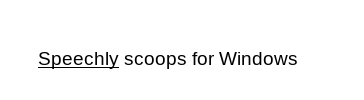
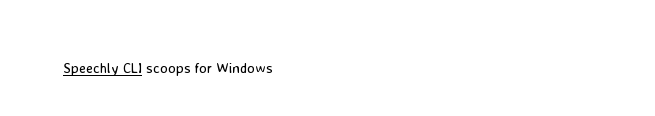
- Speechly scoops for Windows
+ Speechly CLI scoops for Windows

